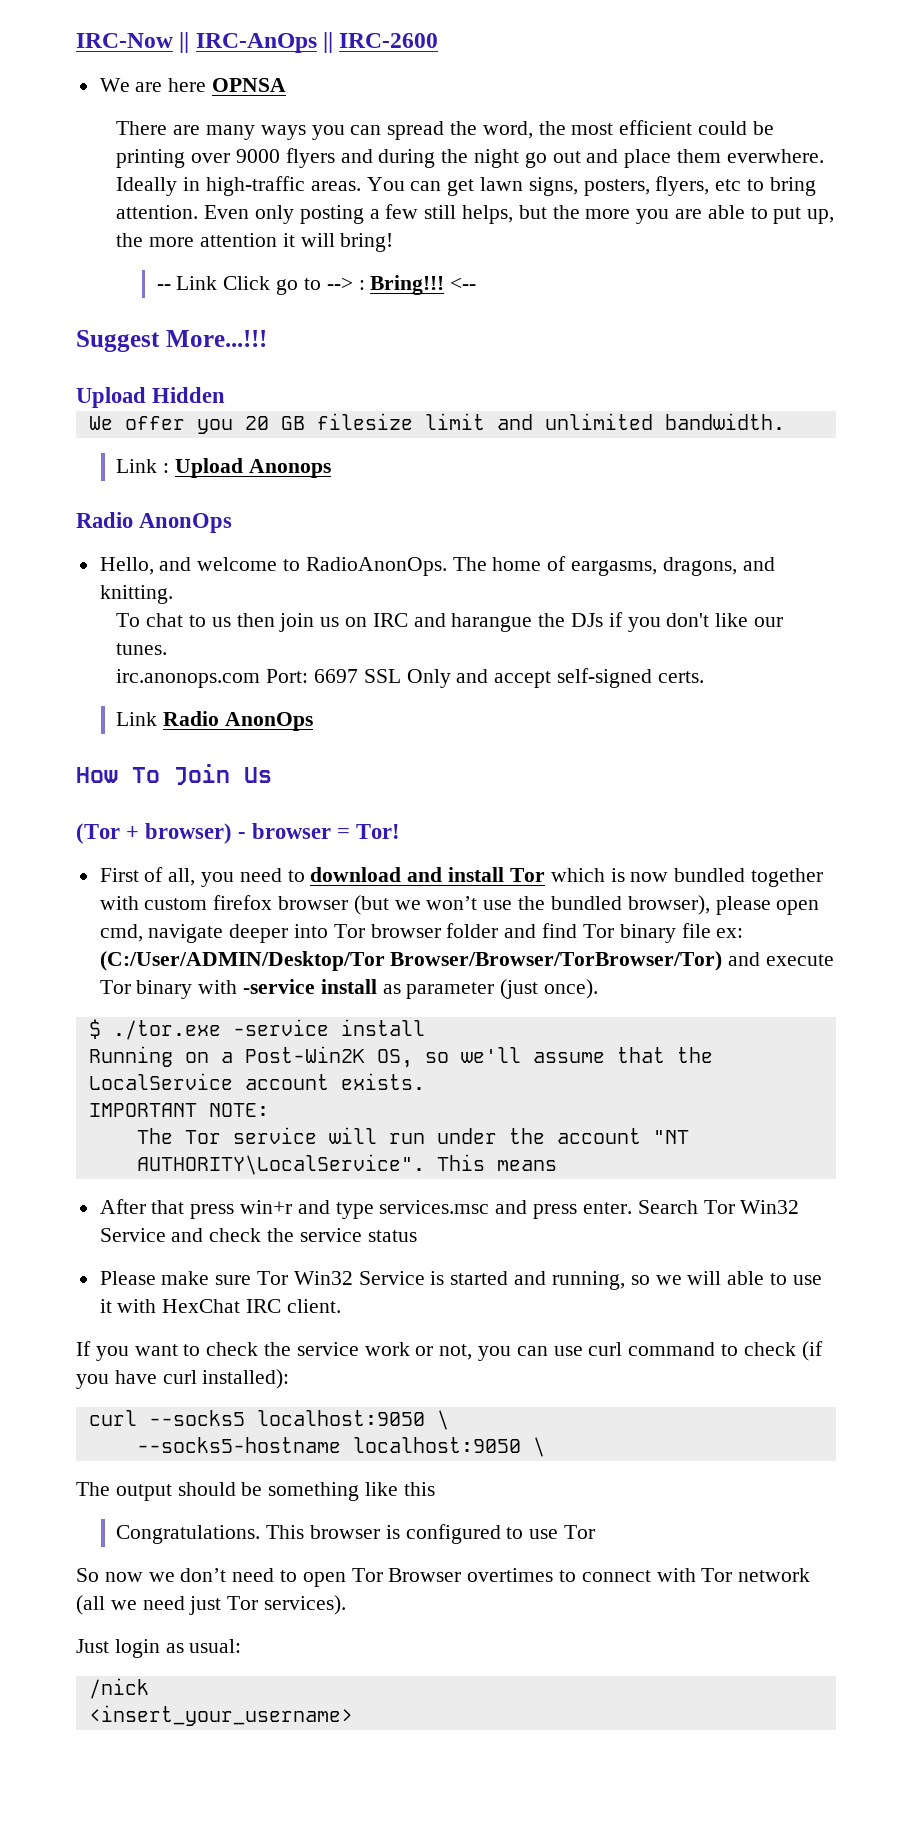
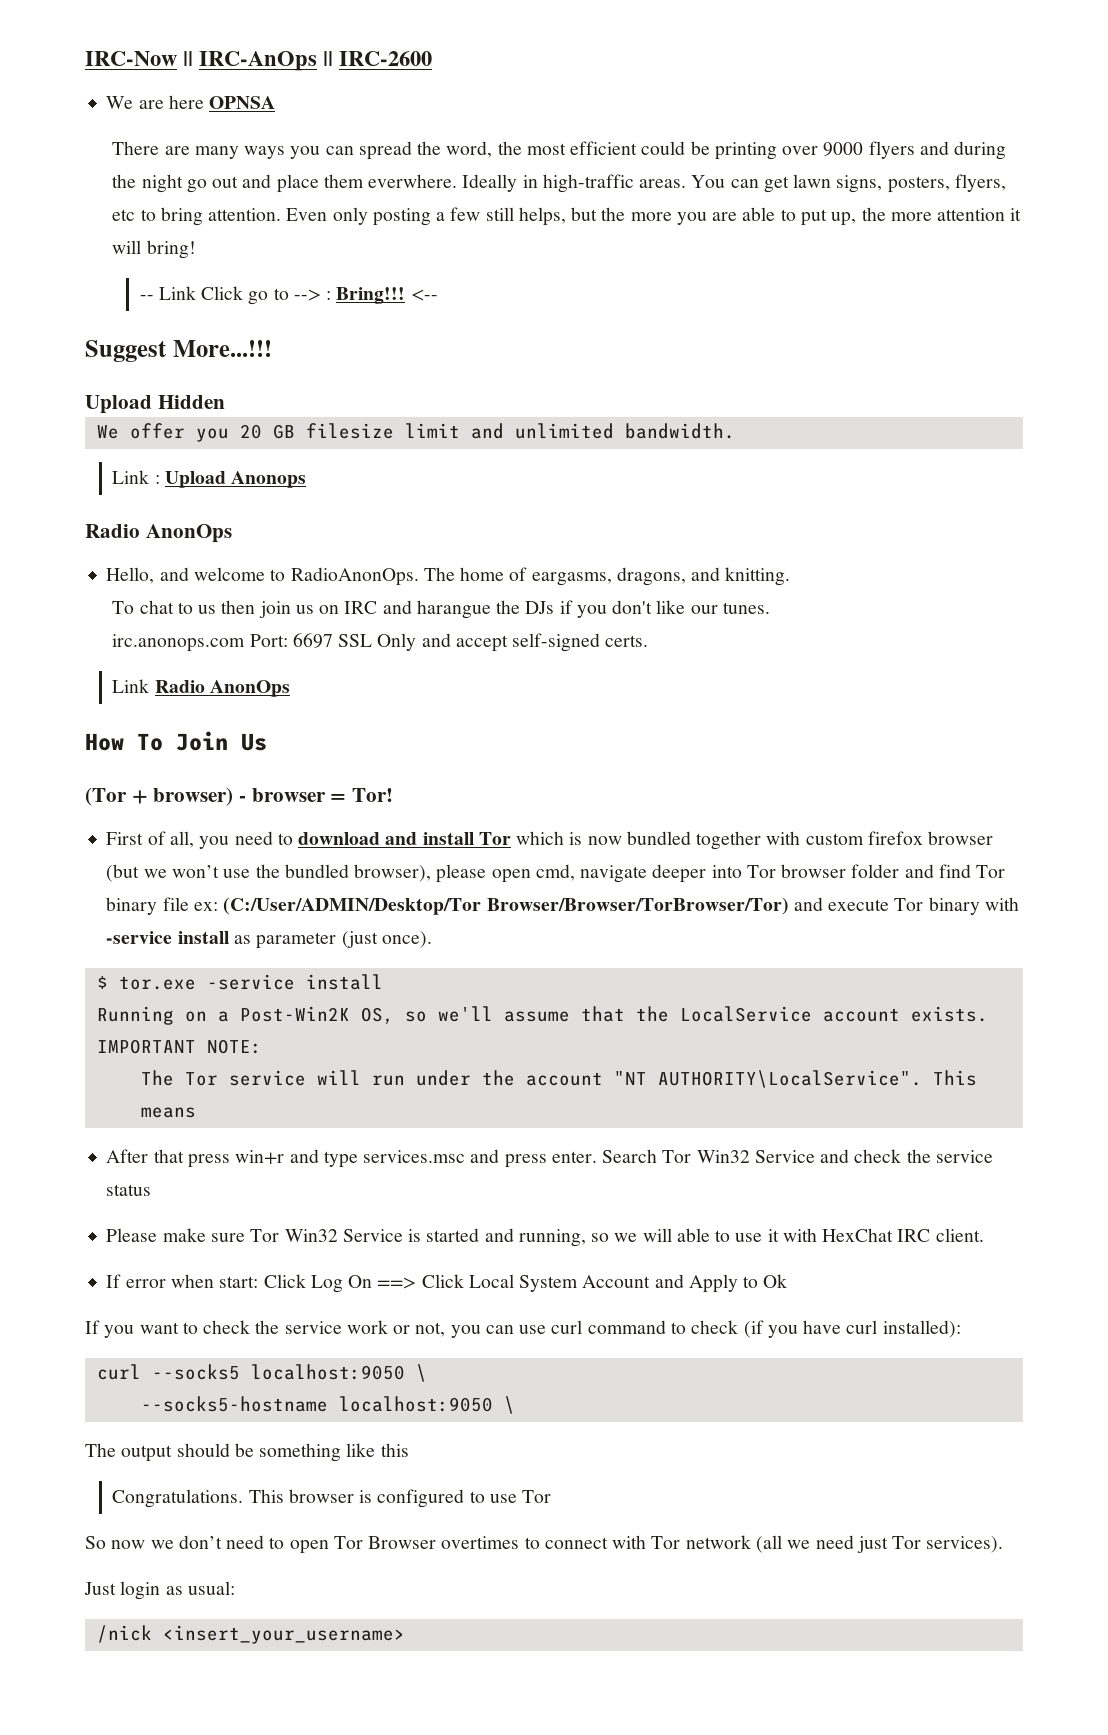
- $ ./tor.exe -service install
+ $ tor.exe -service install
+ If error when start: Click Log On ==> Click Local System Account and Apply to Ok
- /nick
- <insert_your_username>
+ /nick <insert_your_username>

